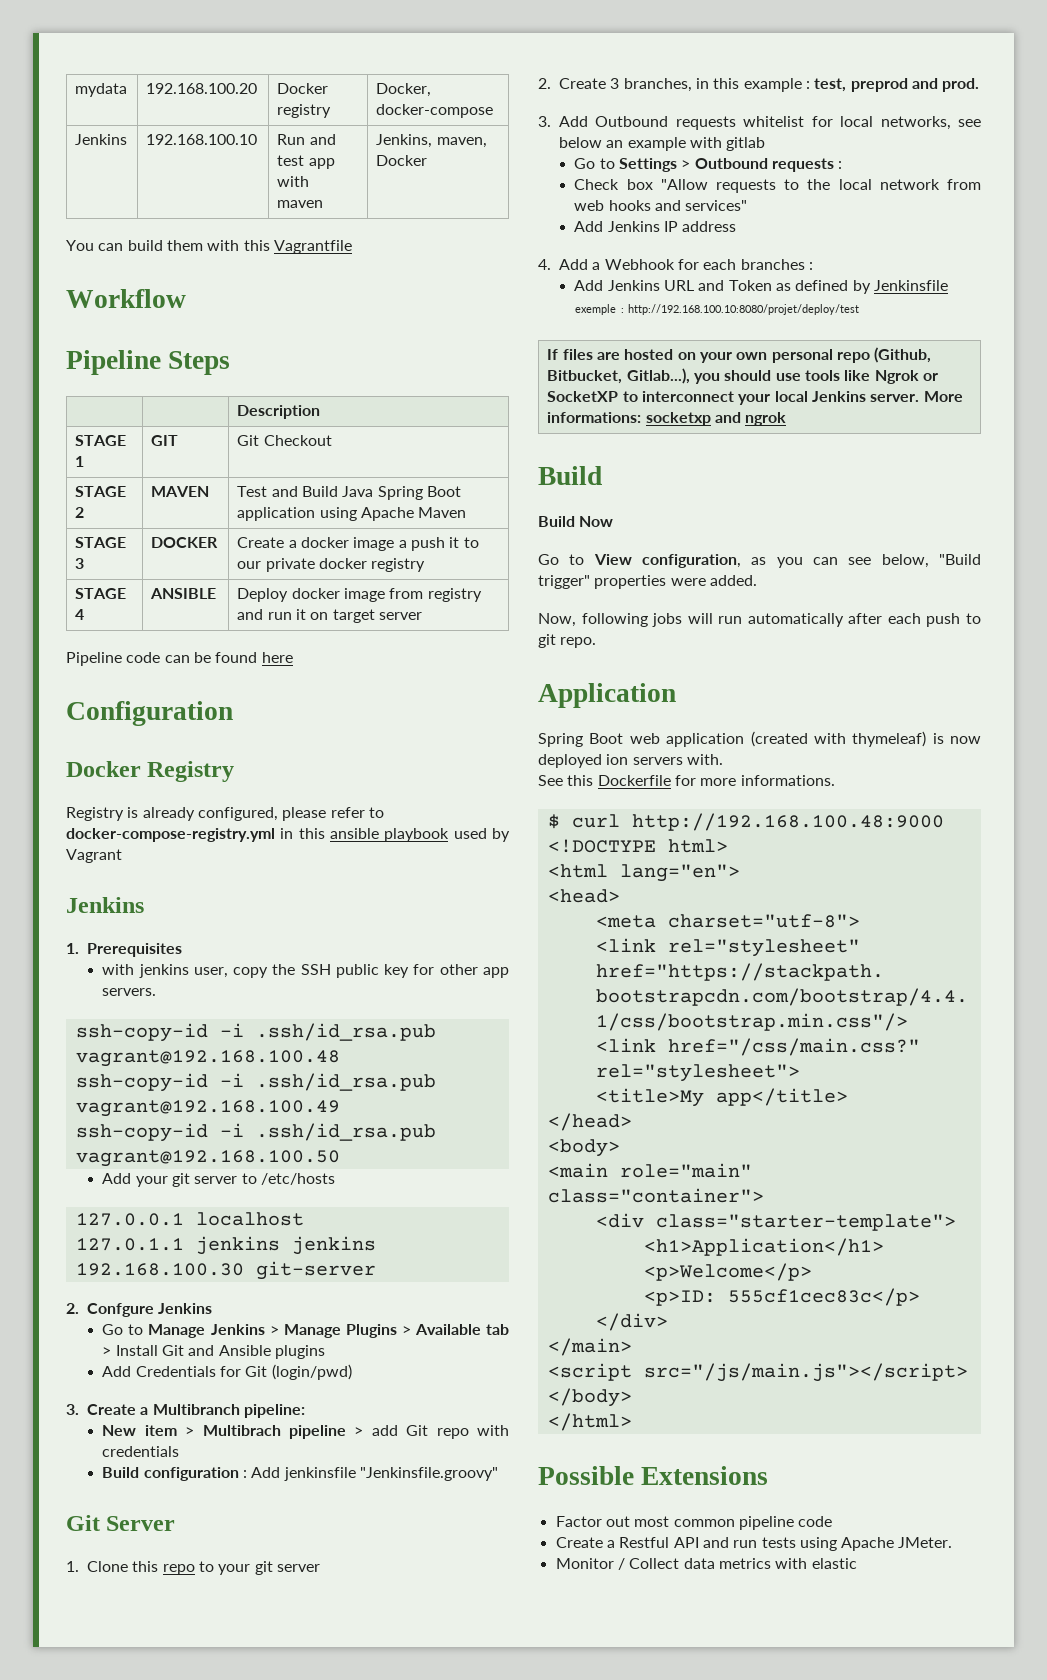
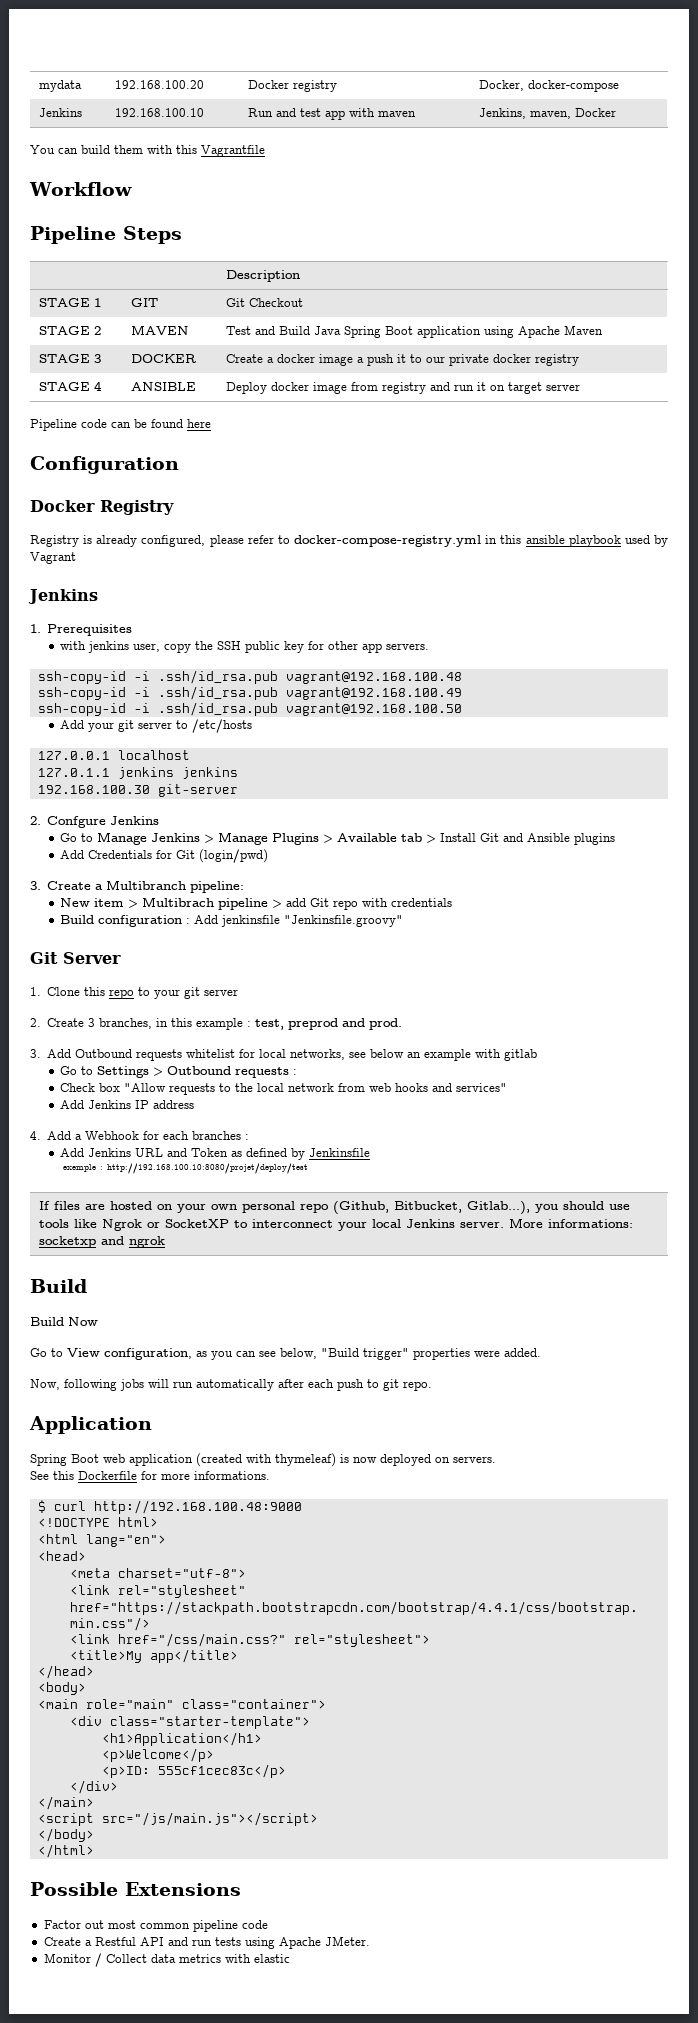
- Spring Boot web application (created with thymeleaf) is now deployed ion servers with.
+ Spring Boot web application (created with thymeleaf) is now deployed on servers.

